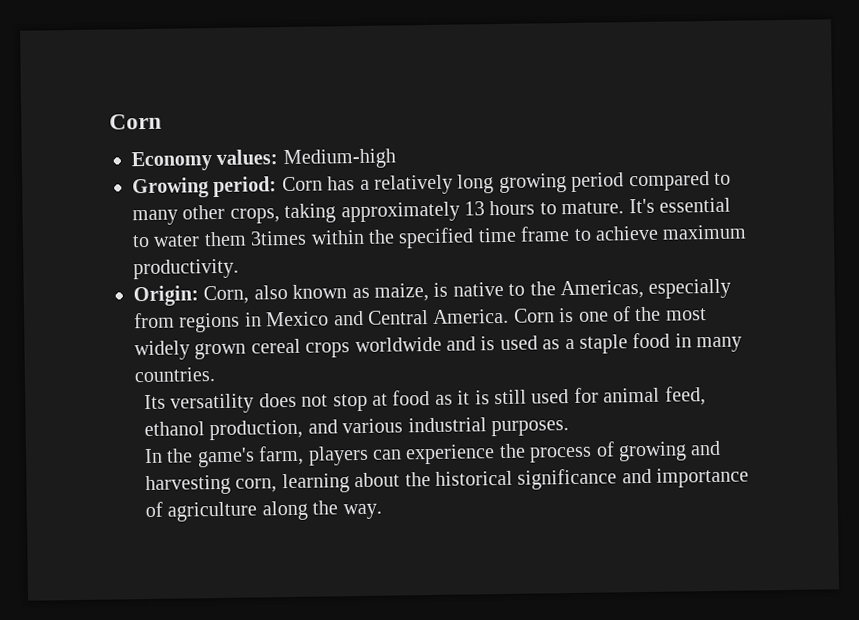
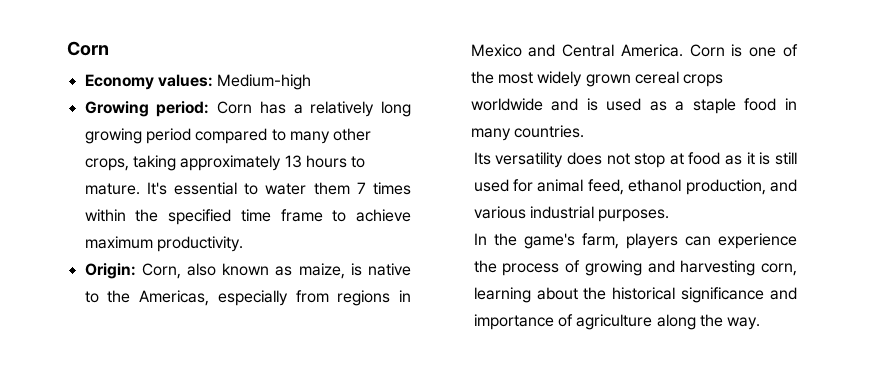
- It's essential to water them 3times within the specified time frame to achieve maximum productivity.
+ It's essential to water them 7 times within the specified time frame to achieve maximum productivity.

